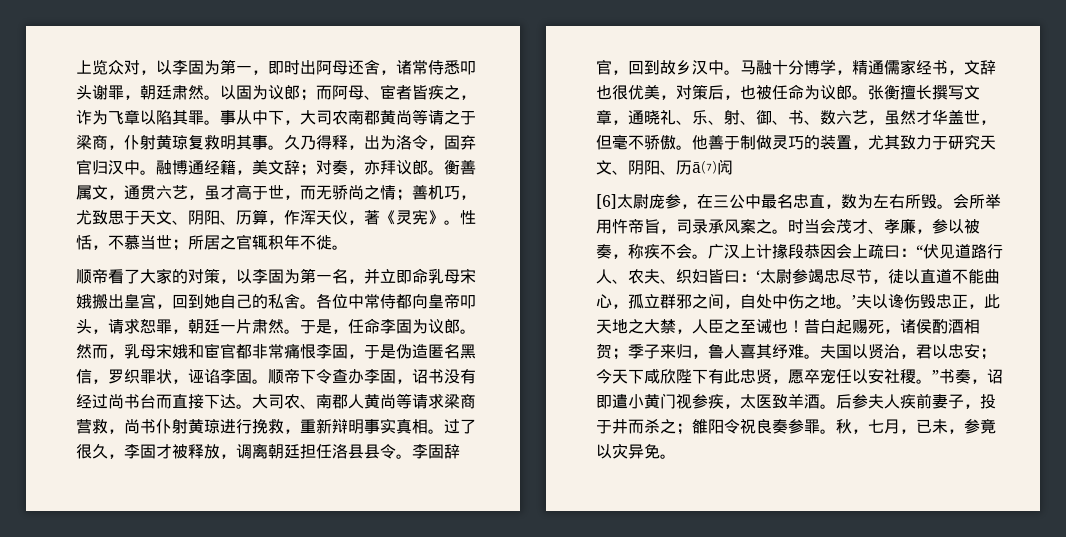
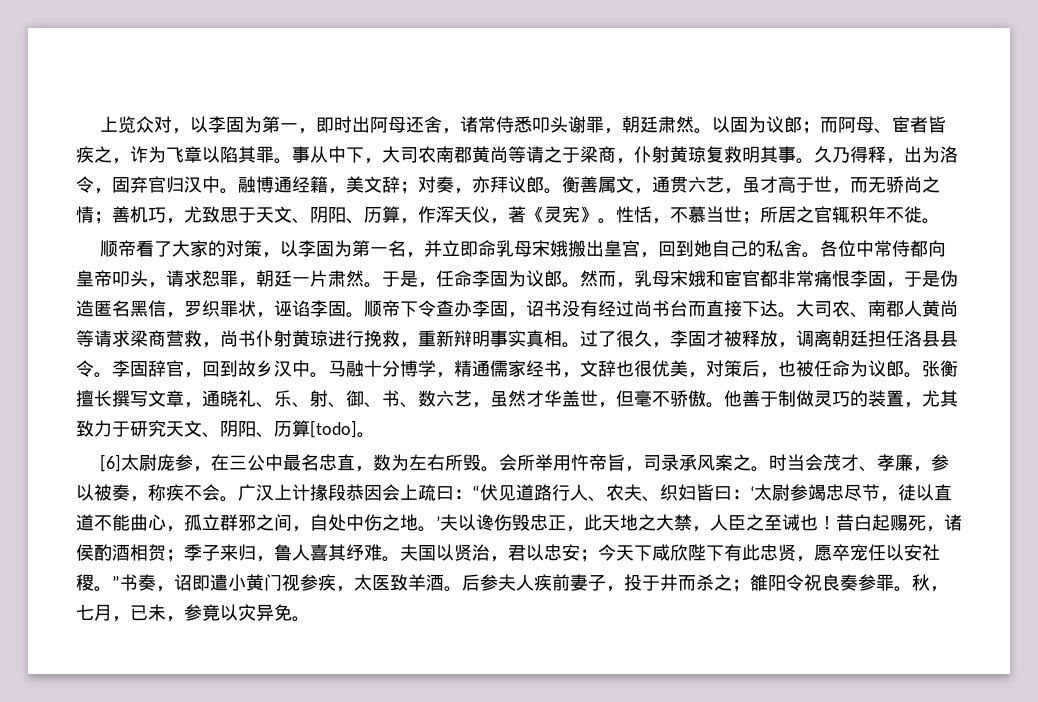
- 他善于制做灵巧的装置，尤其致力于研究天文、阴阳、历ā⑺闶
+ 他善于制做灵巧的装置，尤其致力于研究天文、阴阳、历算[todo]。

